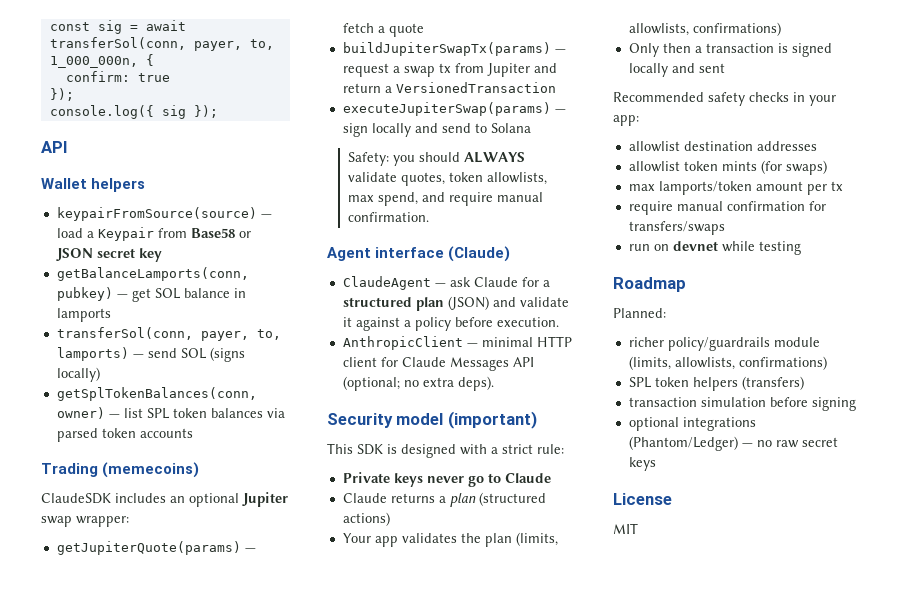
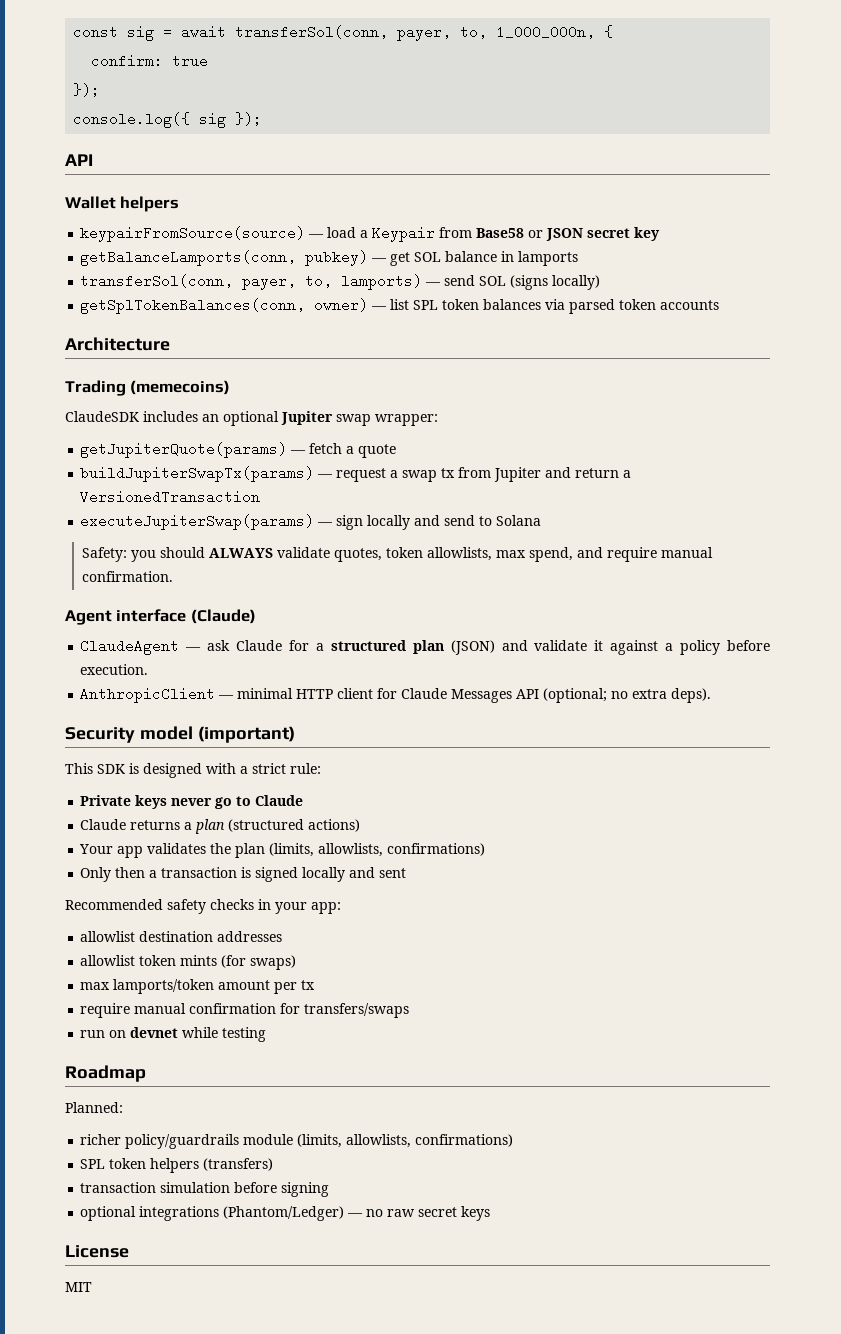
+ Architecture

